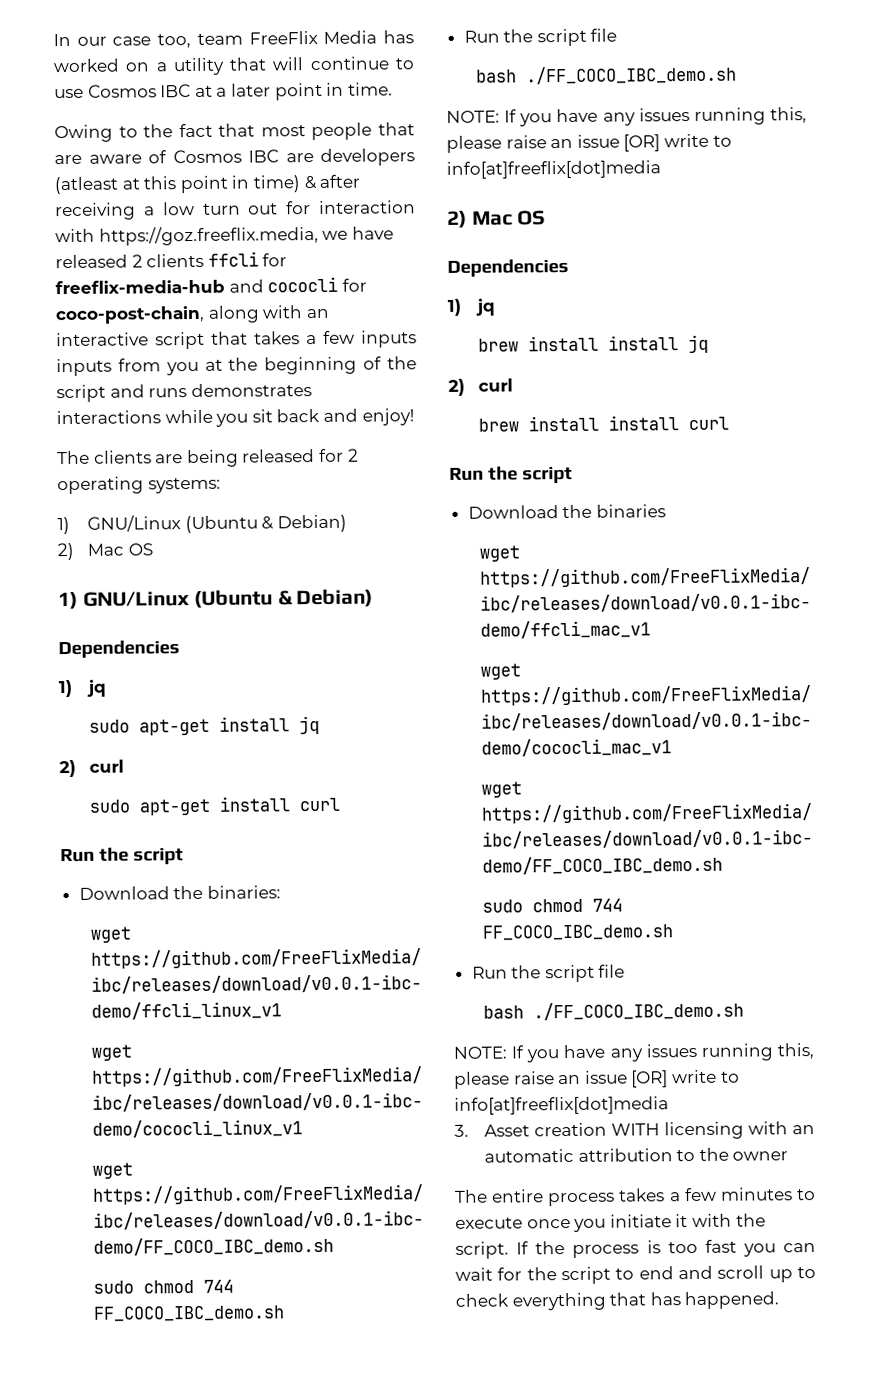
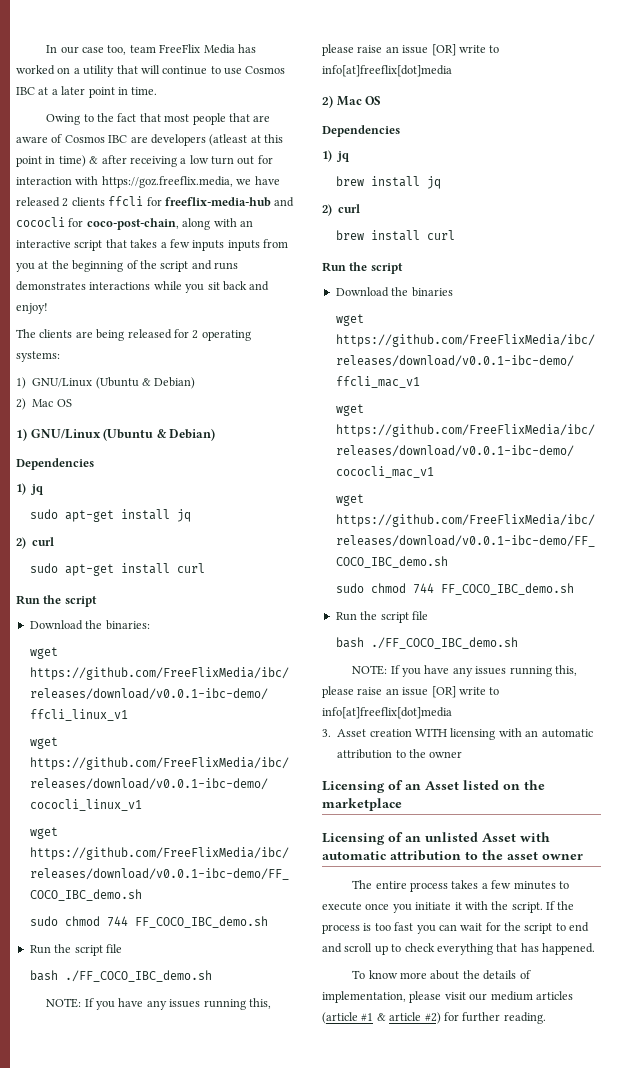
- brew install install jq
+ brew install jq
- brew install install curl
+ brew install curl
+ Licensing of an Asset listed on the marketplace
+ Licensing of an unlisted Asset with automatic attribution to the asset owner
+ To know more about the details of implementation, please visit our medium articles (article #1 & article #2) for further reading.

